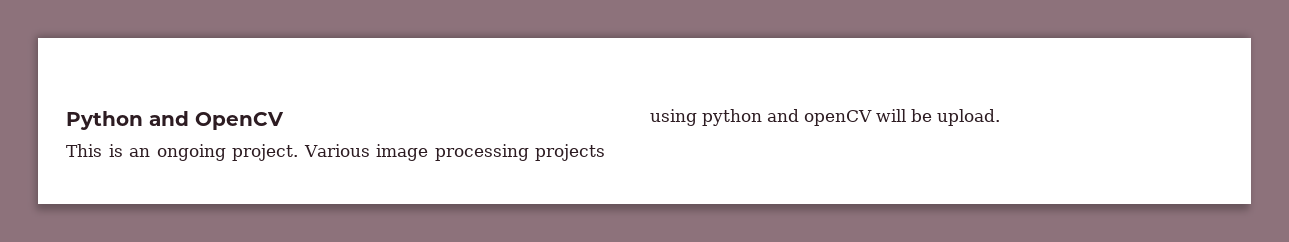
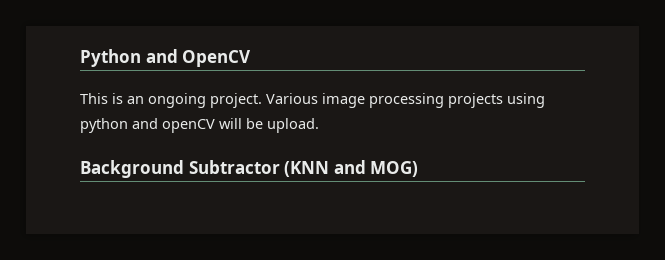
+ Background Subtractor (KNN and MOG)

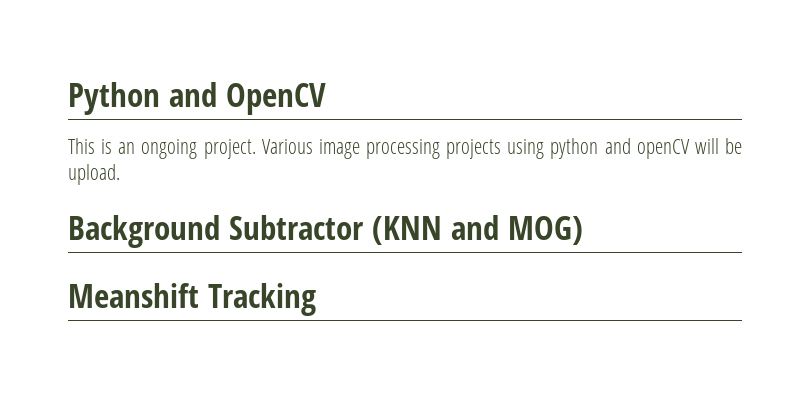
+ Meanshift Tracking

